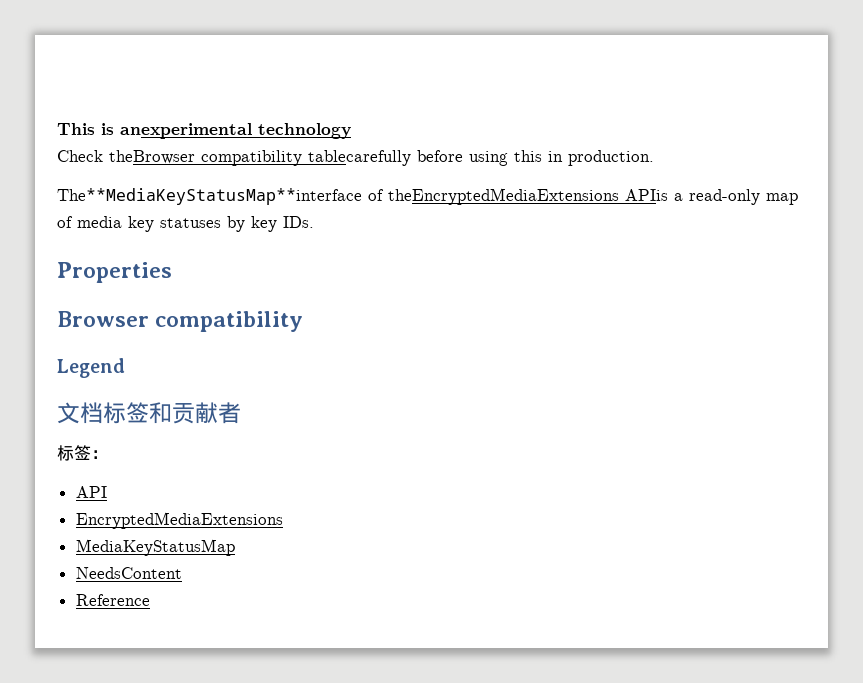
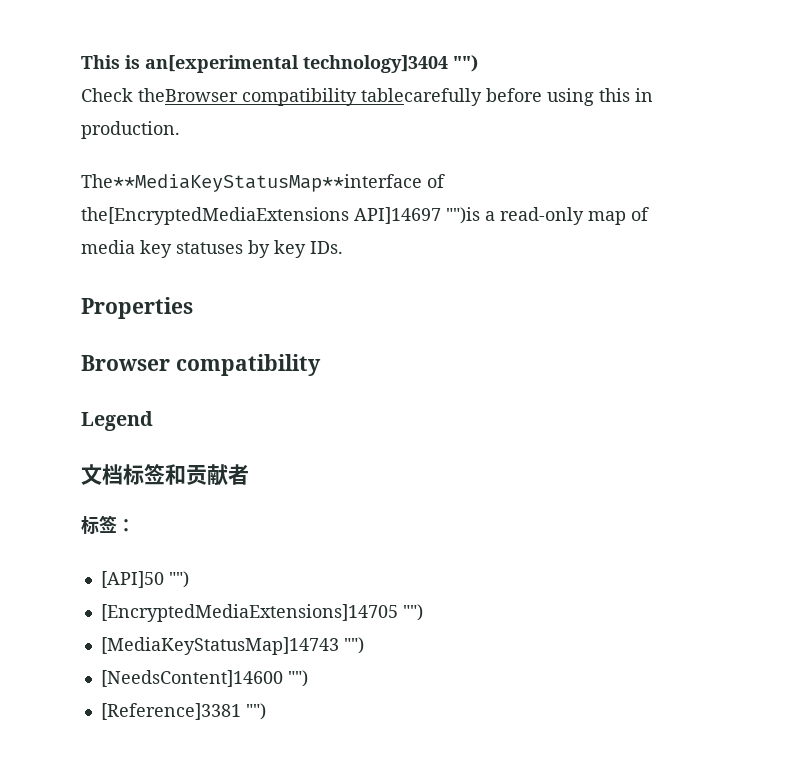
- This is anexperimental technology
+ This is an[experimental technology]3404 "")
- The**MediaKeyStatusMap**interface of theEncryptedMediaExtensions APIis a read-only map of media key statuses by key IDs.
+ The**MediaKeyStatusMap**interface of the[EncryptedMediaExtensions API]14697 "")is a read-only map of media key statuses by key IDs.
- API
- EncryptedMediaExtensions
- MediaKeyStatusMap
- NeedsContent
- Reference
+ [API]50 "")
+ [EncryptedMediaExtensions]14705 "")
+ [MediaKeyStatusMap]14743 "")
+ [NeedsContent]14600 "")
+ [Reference]3381 "")

